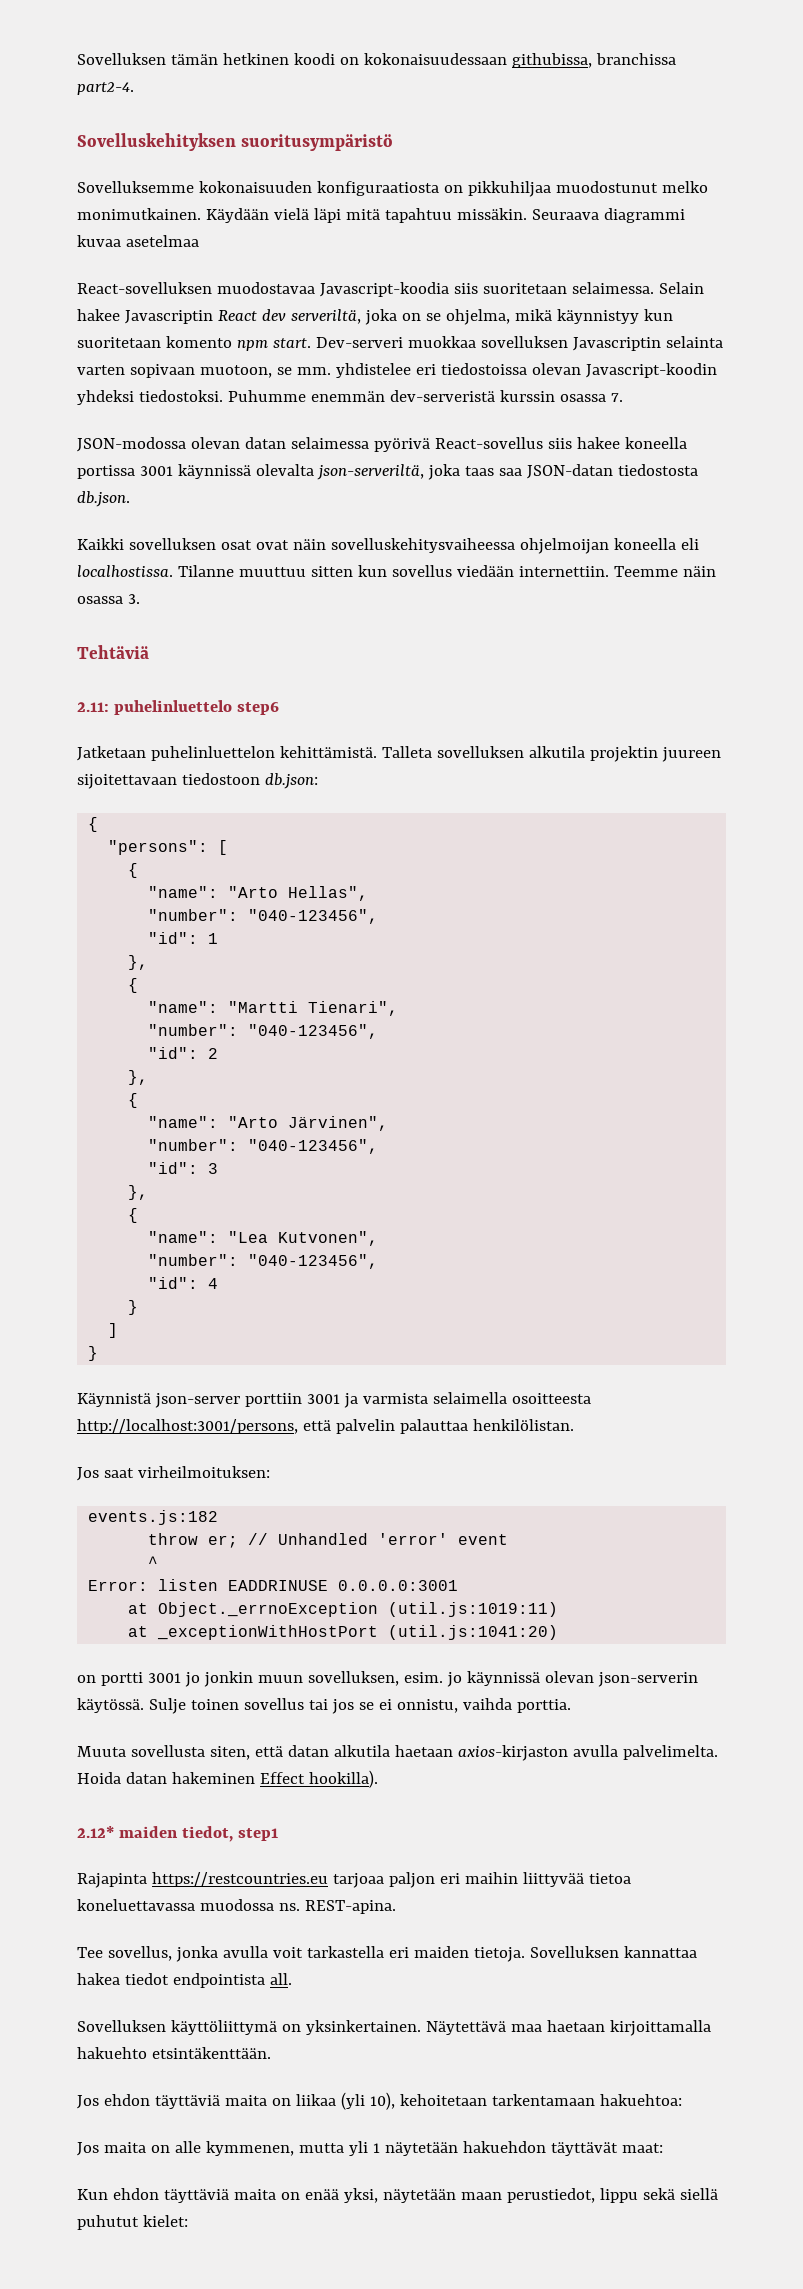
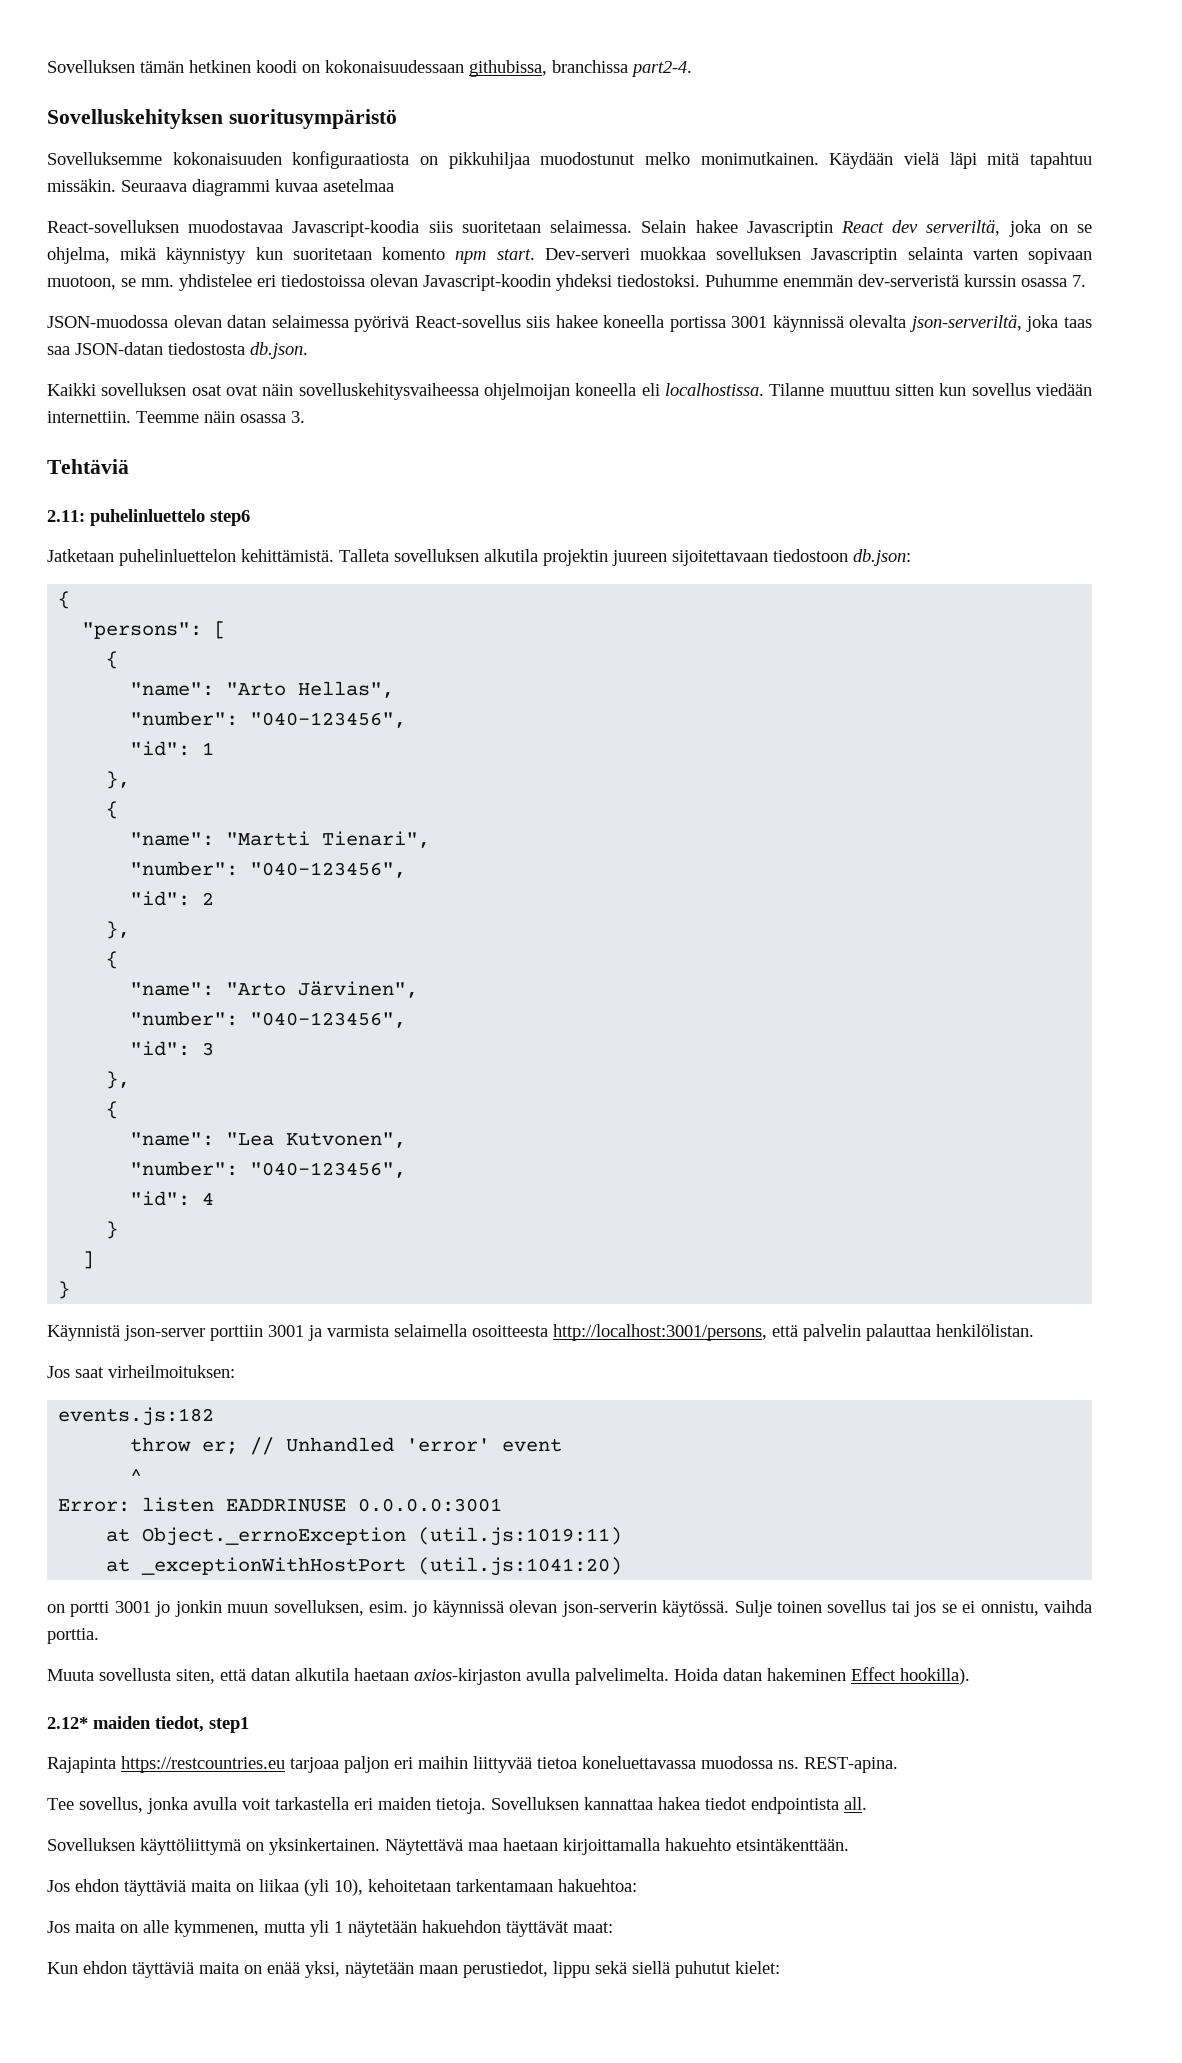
- JSON-modossa olevan datan selaimessa pyörivä React-sovellus siis hakee koneella portissa 3001 käynnissä olevalta json-serveriltä, joka taas saa JSON-datan tiedostosta db.json.
+ JSON-muodossa olevan datan selaimessa pyörivä React-sovellus siis hakee koneella portissa 3001 käynnissä olevalta json-serveriltä, joka taas saa JSON-datan tiedostosta db.json.

